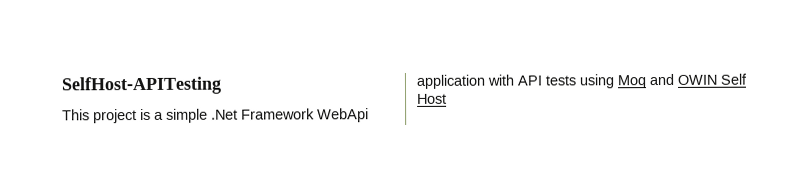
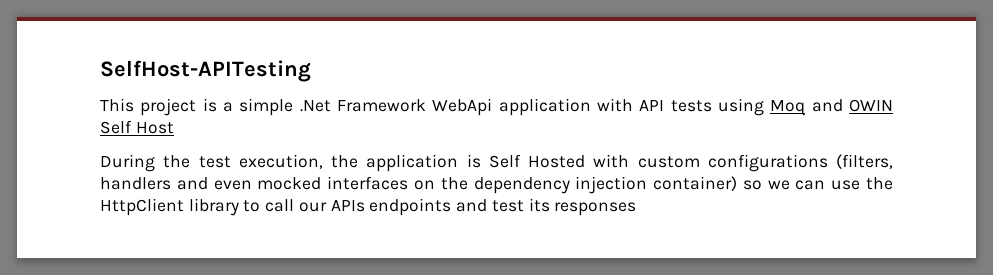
+ During the test execution, the application is Self Hosted with custom configurations (filters, handlers and even mocked interfaces on the dependency injection container) so we can use the HttpClient library to call our APIs endpoints and test its responses

